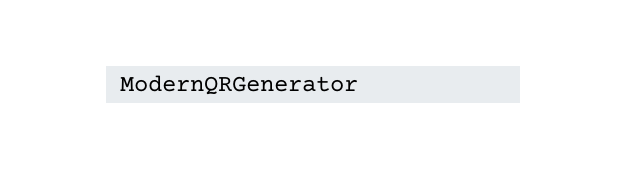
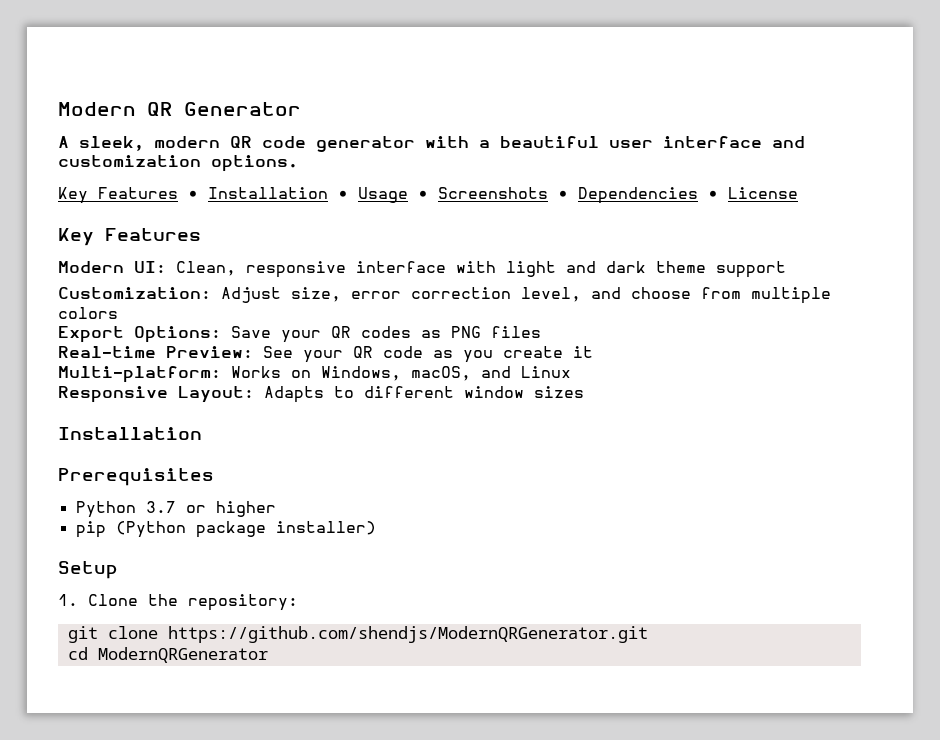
- ModernQRGenerator
+ Modern QR Generator
+ A sleek, modern QR code generator with a beautiful user interface and customization options.
+ Key Features • Installation • Usage • Screenshots • Dependencies • License
+ Key Features
+ Modern UI: Clean, responsive interface with light and dark theme support
+ Customization: Adjust size, error correction level, and choose from multiple colors
+ Export Options: Save your QR codes as PNG files
+ Real-time Preview: See your QR code as you create it
+ Multi-platform: Works on Windows, macOS, and Linux
+ Responsive Layout: Adapts to different window sizes
+ Installation
+ Prerequisites
+ Python 3.7 or higher
+ pip (Python package installer)
+ Setup
+ 1. Clone the repository:
+ git clone https://github.com/shendjs/ModernQRGenerator.git
+ cd ModernQRGenerator

